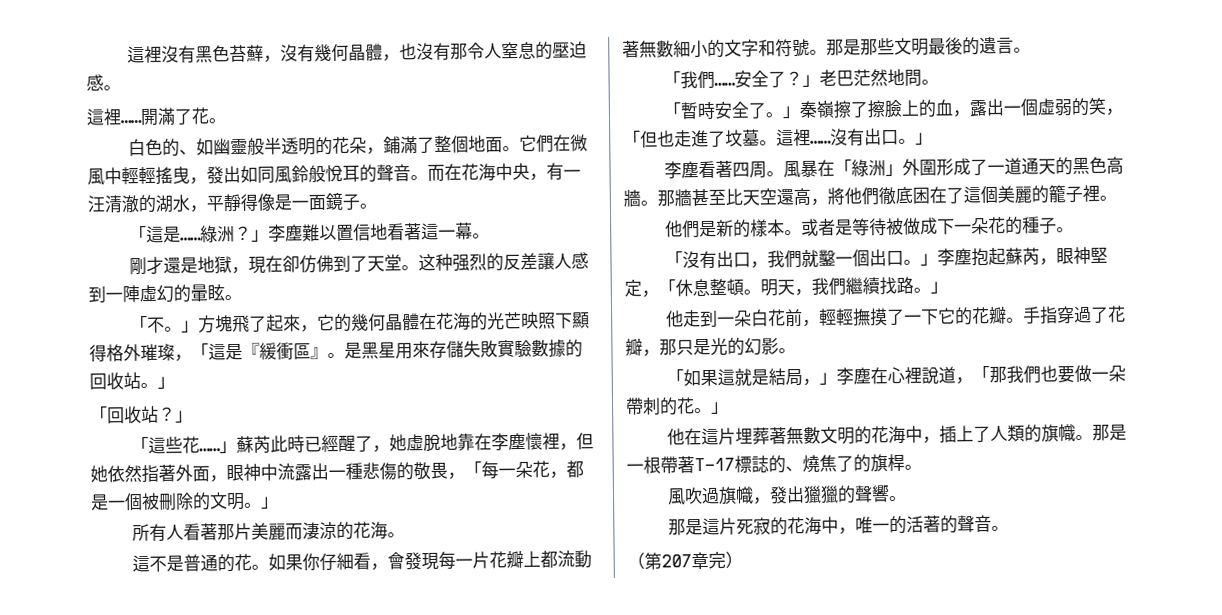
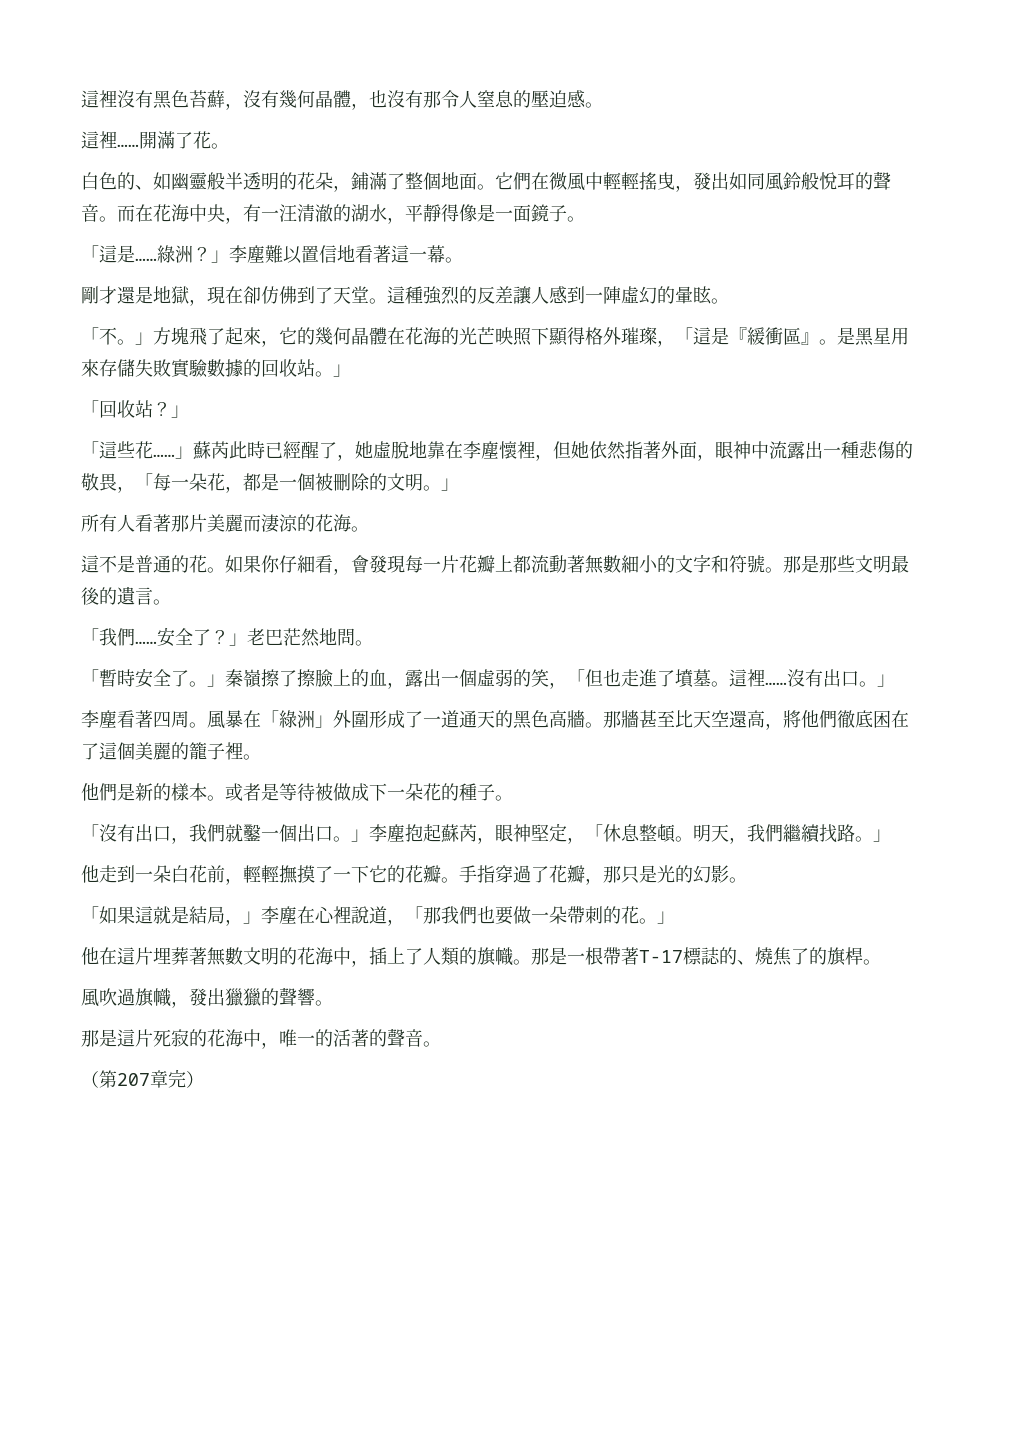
- 这种强烈的反差讓人感到一陣虛幻的暈眩。
+ 這種強烈的反差讓人感到一陣虛幻的暈眩。
- 「暫時安全了。」秦嶺擦了擦臉上的血，露出一個虛弱的笑，「但也走進了坟墓。
+ 「暫時安全了。」秦嶺擦了擦臉上的血，露出一個虛弱的笑，「但也走進了墳墓。

